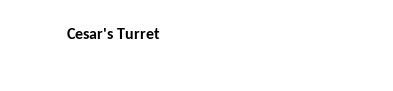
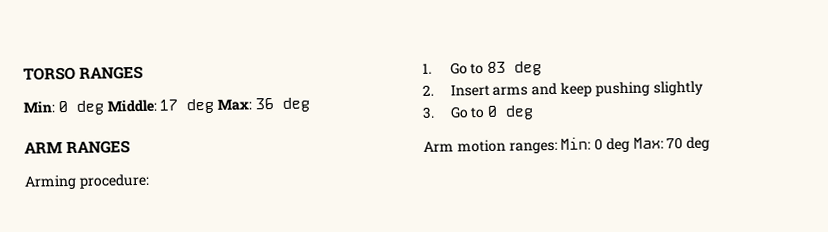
- Cesar's Turret
+ TORSO RANGES
+ Min: 0 deg Middle: 17 deg Max: 36 deg
+ ARM RANGES
+ Arming procedure:
+ 1. Go to 83 deg
+ 2. Insert arms and keep pushing slightly
+ 3. Go to 0 deg
+ Arm motion ranges: Min: 0 deg Max: 70 deg

